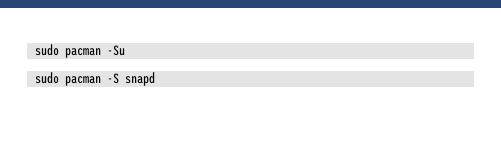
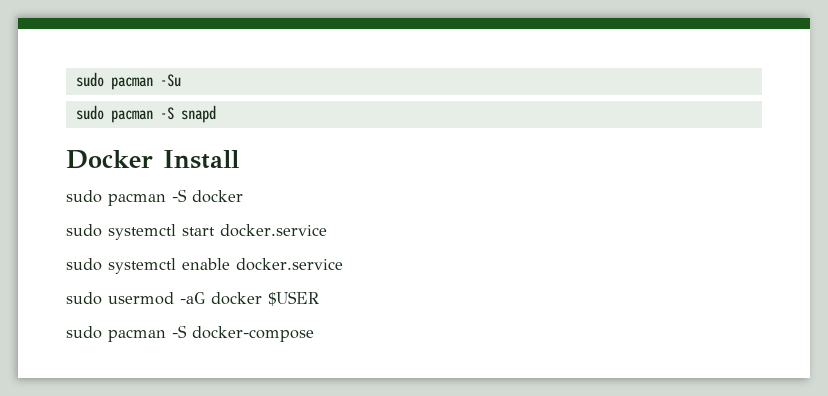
+ Docker Install
+ sudo pacman -S docker
+ sudo systemctl start docker.service
+ sudo systemctl enable docker.service
+ sudo usermod -aG docker $USER
+ sudo pacman -S docker-compose

